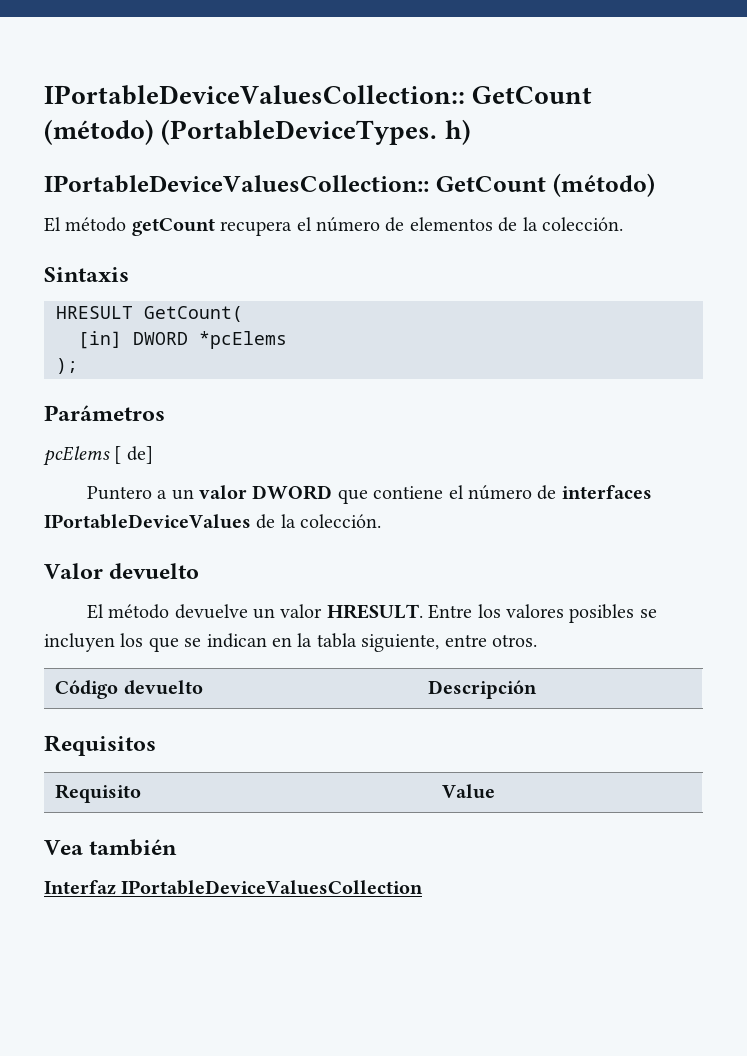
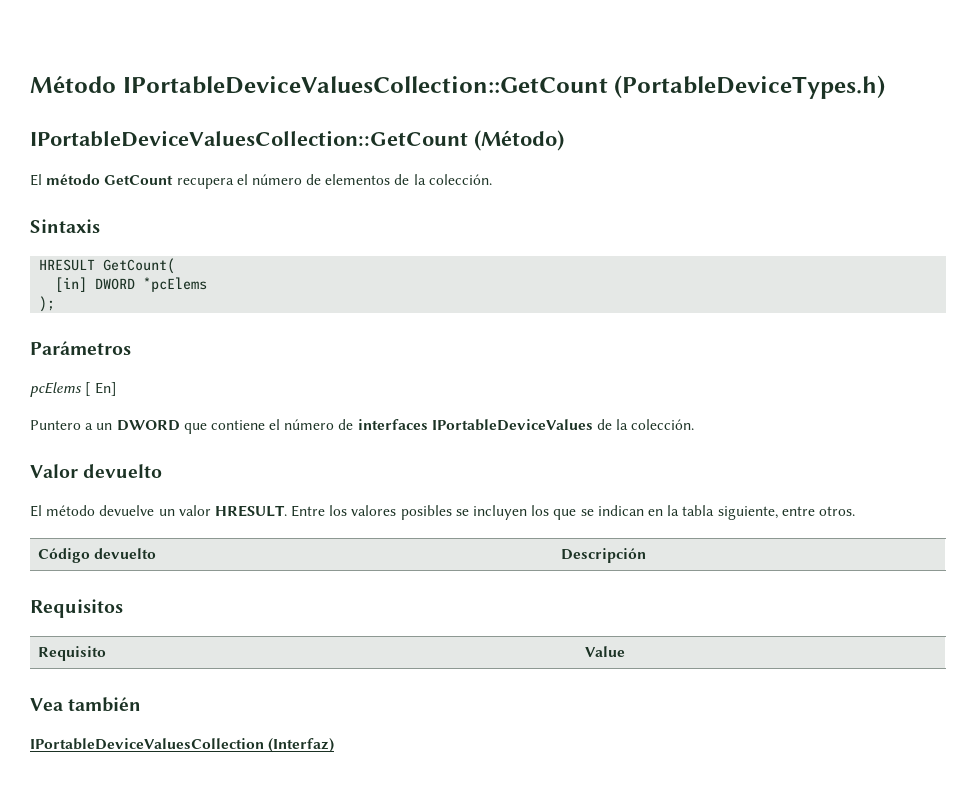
- IPortableDeviceValuesCollection:: GetCount (método) (PortableDeviceTypes. h)
- IPortableDeviceValuesCollection:: GetCount (método)
- El método getCount recupera el número de elementos de la colección.
+ Método IPortableDeviceValuesCollection::GetCount (PortableDeviceTypes.h)
+ IPortableDeviceValuesCollection::GetCount (Método)
+ El método GetCount recupera el número de elementos de la colección.
- pcElems [ de]
+ pcElems [ En]
- Puntero a un valor DWORD que contiene el número de interfaces IPortableDeviceValues de la colección.
+ Puntero a un DWORD que contiene el número de interfaces IPortableDeviceValues de la colección.
- Interfaz IPortableDeviceValuesCollection
+ IPortableDeviceValuesCollection (Interfaz)

